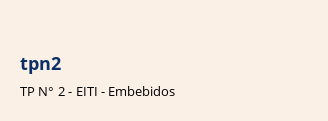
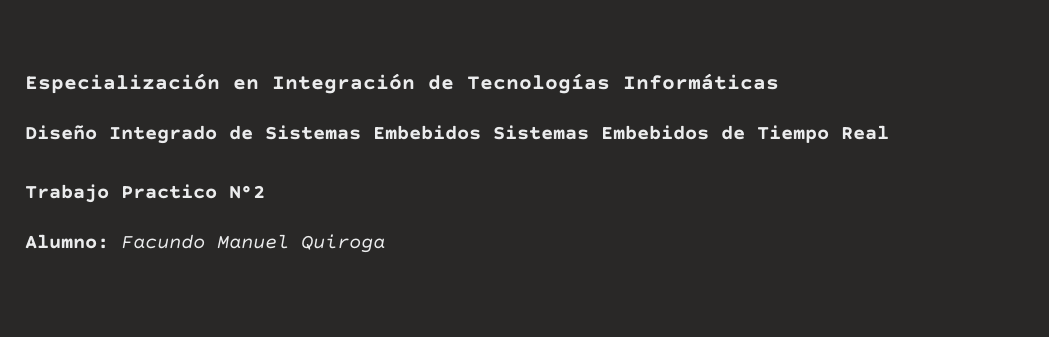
- tpn2
- TP N° 2 - EITI - Embebidos
+ Especialización en Integración de Tecnologías Informáticas
+ Diseño Integrado de Sistemas Embebidos Sistemas Embebidos de Tiempo Real
+ Trabajo Practico N°2
+ Alumno: Facundo Manuel Quiroga

